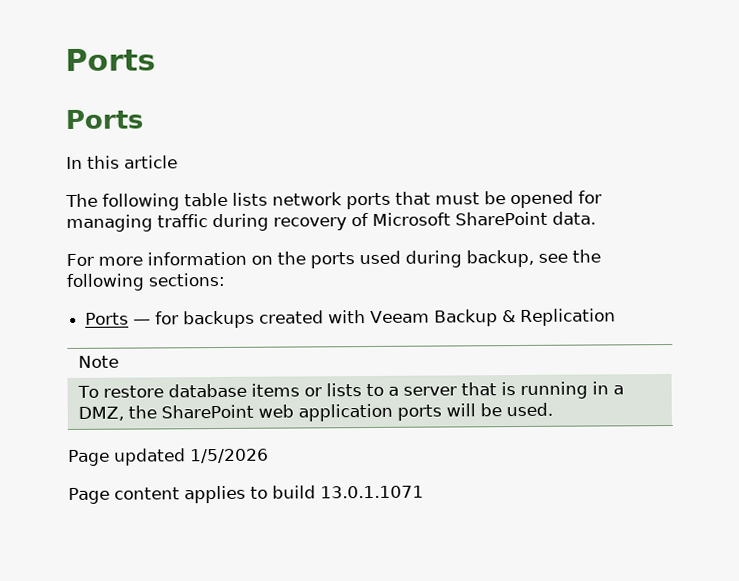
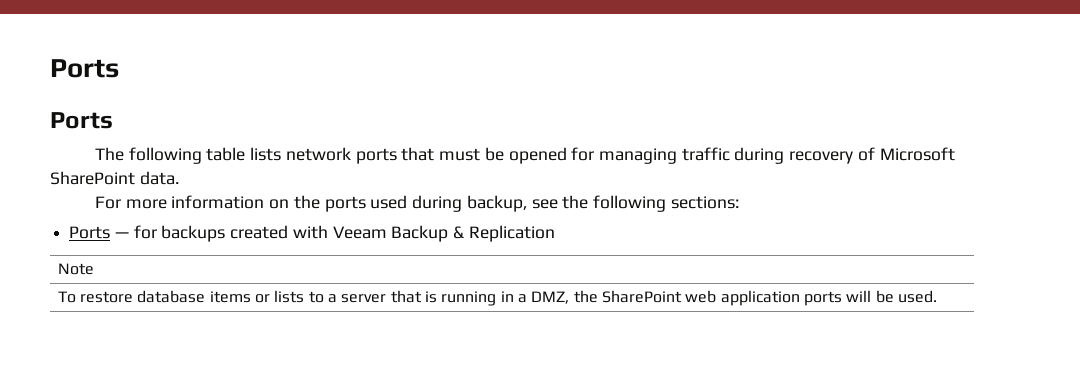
- In this article
- Page updated 1/5/2026
- Page content applies to build 13.0.1.1071

